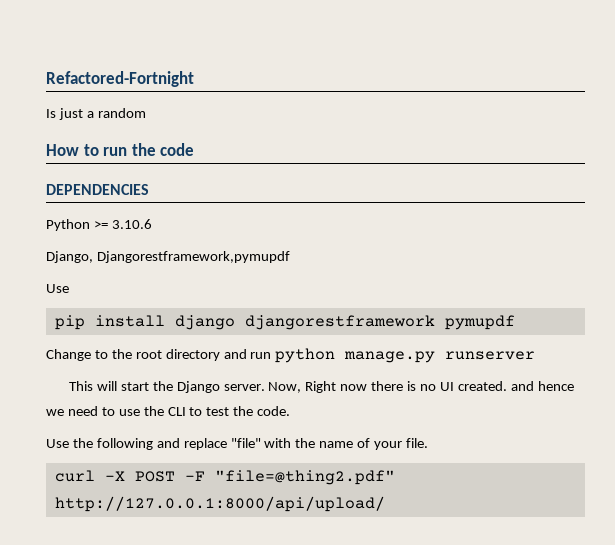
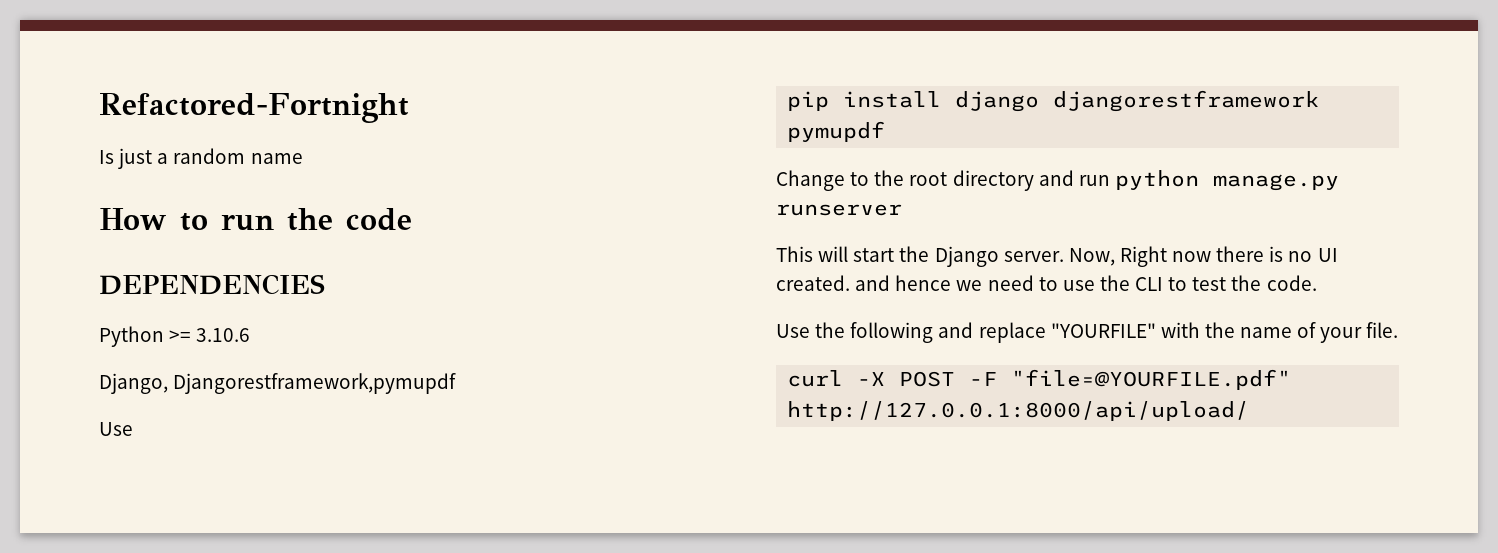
- Is just a random
+ Is just a random name
- Use the following and replace "file" with the name of your file.
+ Use the following and replace "YOURFILE" with the name of your file.
- curl -X POST -F "file=@thing2.pdf" http://127.0.0.1:8000/api/upload/
+ curl -X POST -F "file=@YOURFILE.pdf" http://127.0.0.1:8000/api/upload/

